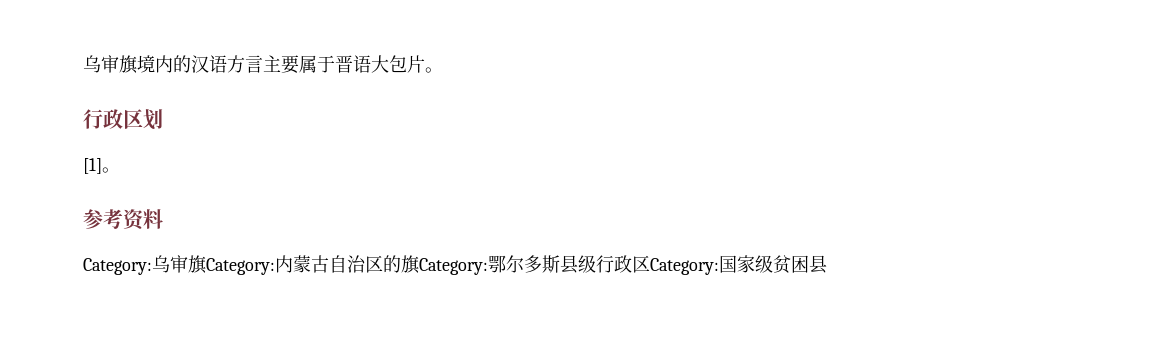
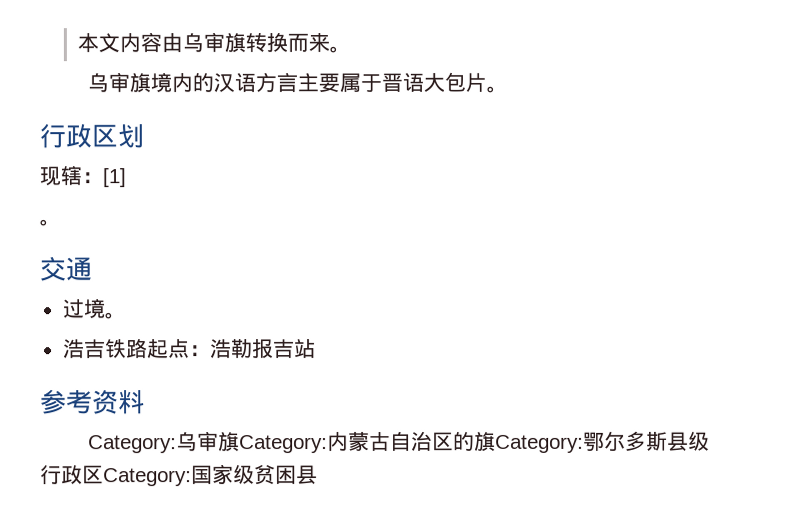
+ 本文内容由乌审旗转换而来。
- [1]。
+ 现辖：[1]
+ 。
+ 交通
+ 过境。
+ 浩吉铁路起点：浩勒报吉站

